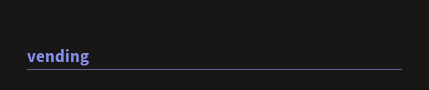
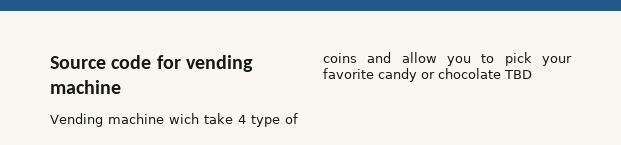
- vending
+ Source code for vending machine
+ Vending machine wich take 4 type of coins and allow you to pick your favorite candy or chocolate TBD

